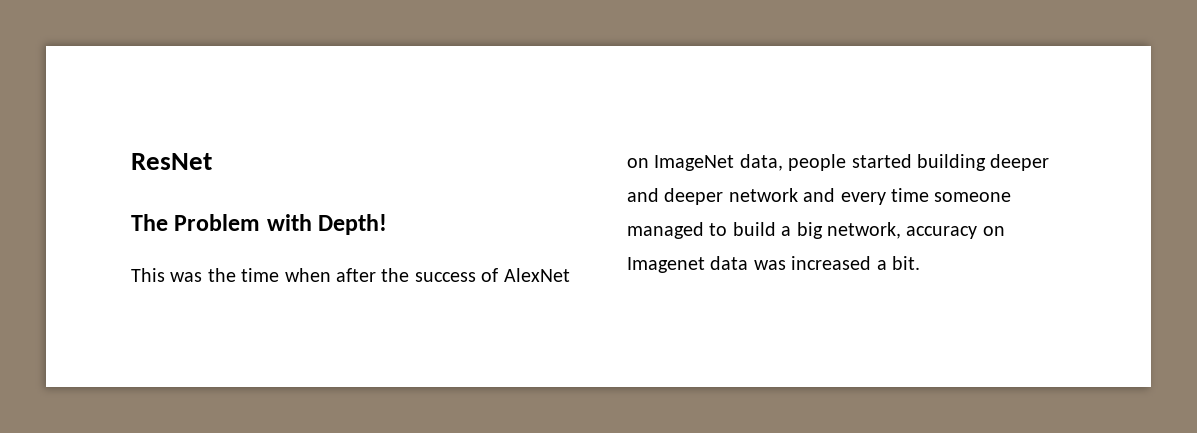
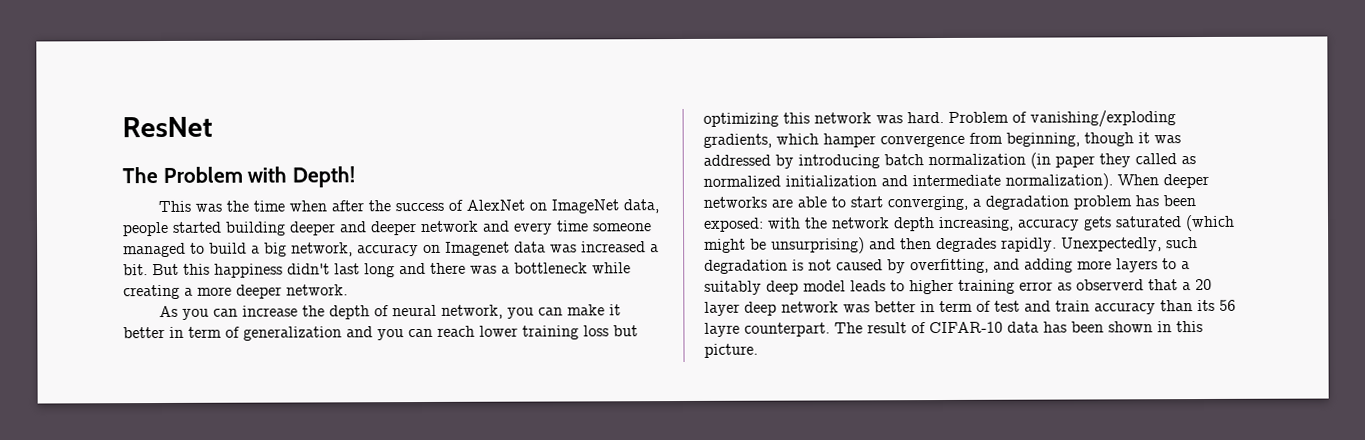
+ But this happiness didn't last long and there was a bottleneck while creating a more deeper network.
+ As you can increase the depth of neural network, you can make it better in term of generalization and you can reach lower training loss but optimizing this network was hard. Problem of vanishing/exploding gradients, which hamper convergence from beginning, though it was addressed by introducing batch normalization (in paper they called as normalized initialization and intermediate normalization). When deeper networks are able to start converging, a degradation problem has been exposed: with the network depth increasing, accuracy gets saturated (which might be unsurprising) and then degrades rapidly. Unexpectedly, such degradation is not caused by overfitting, and adding more layers to a suitably deep model leads to higher training error as observerd that a 20 layer deep network was better in term of test and train accuracy than its 56 layre counterpart. The result of CIFAR-10 data has been shown in this picture.

